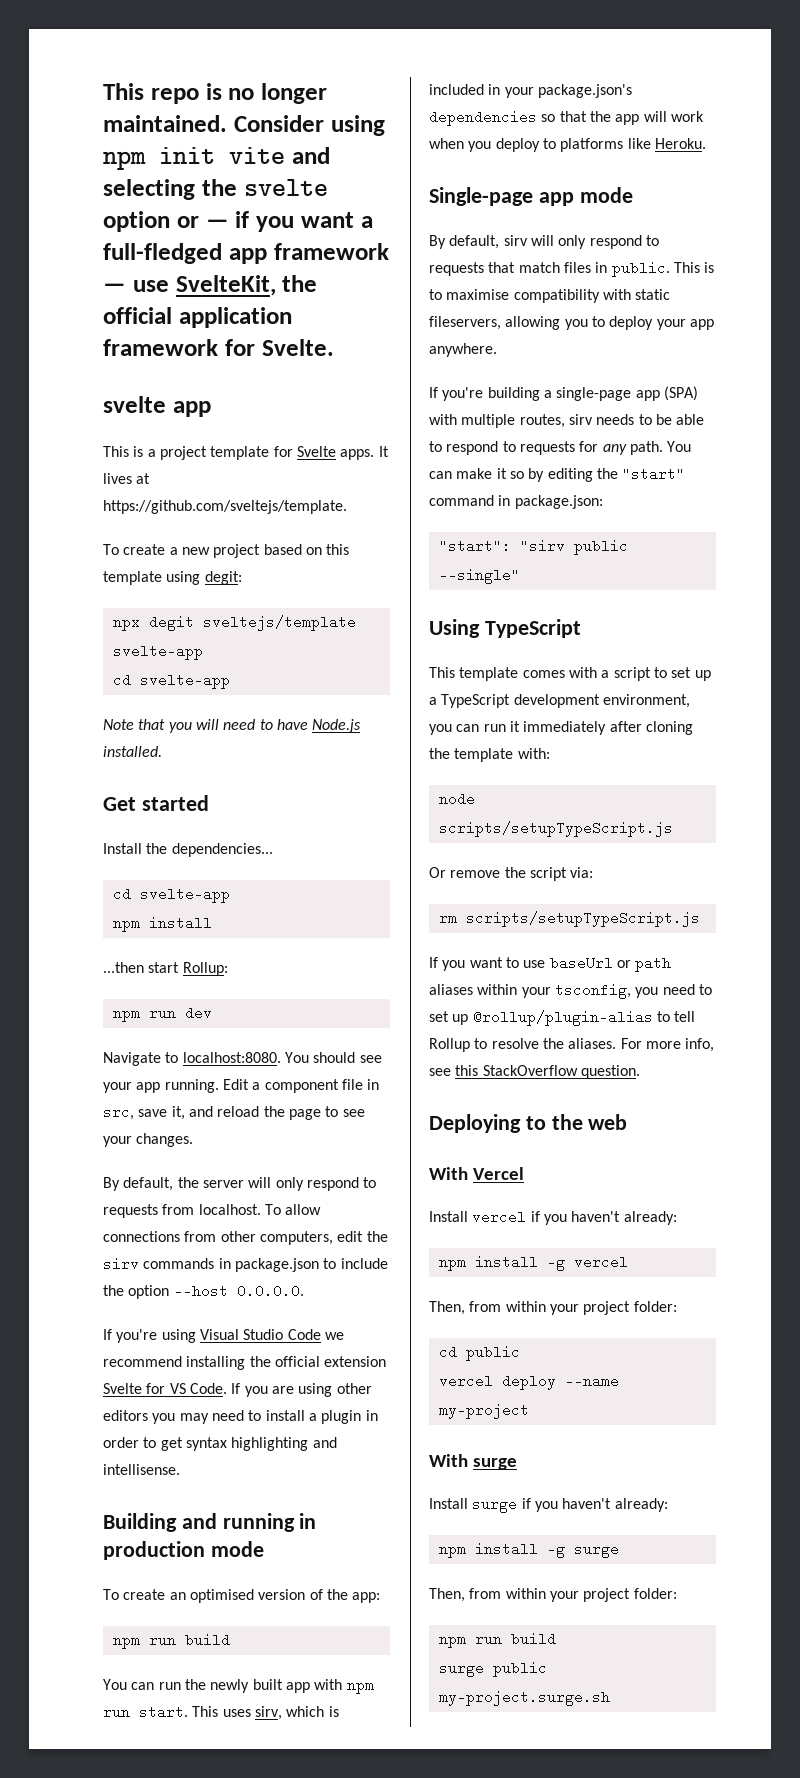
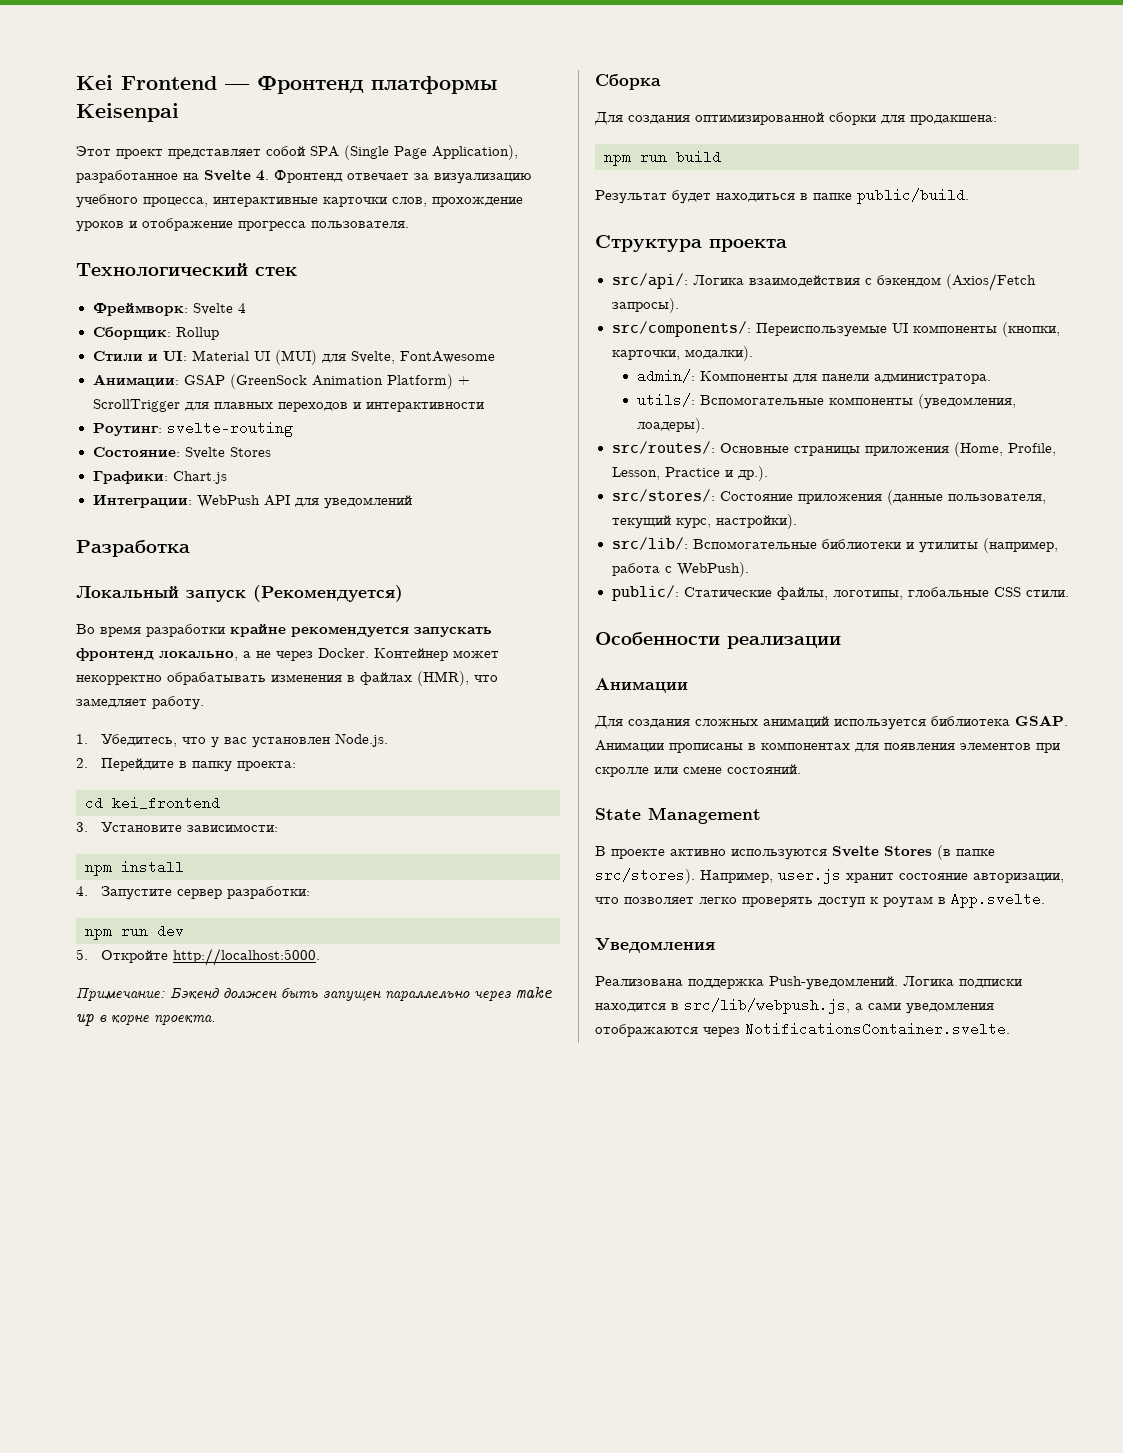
- This repo is no longer maintained. Consider using npm init vite and selecting the svelte option or — if you want a full-fledged app framework — use SvelteKit, the official application framework for Svelte.
- svelte app
- This is a project template for Svelte apps. It lives at https://github.com/sveltejs/template.
- To create a new project based on this template using degit:
- npx degit sveltejs/template svelte-app
- cd svelte-app
- Note that you will need to have Node.js installed.
- Get started
- Install the dependencies...
- cd svelte-app
+ Kei Frontend — Фронтенд платформы Keisenpai
+ Этот проект представляет собой SPA (Single Page Application), разработанное на Svelte 4. Фронтенд отвечает за визуализацию учебного процесса, интерактивные карточки слов, прохождение уроков и отображение прогресса пользователя.
+ Технологический стек
+ Фреймворк: Svelte 4
+ Сборщик: Rollup
+ Стили и UI: Material UI (MUI) для Svelte, FontAwesome
+ Анимации: GSAP (GreenSock Animation Platform) + ScrollTrigger для плавных переходов и интерактивности
+ Роутинг: svelte-routing
+ Состояние: Svelte Stores
+ Графики: Chart.js
+ Интеграции: WebPush API для уведомлений
+ Разработка
+ Локальный запуск (Рекомендуется)
+ Во время разработки крайне рекомендуется запускать фронтенд локально, а не через Docker. Контейнер может некорректно обрабатывать изменения в файлах (HMR), что замедляет работу.
+ 1. Убедитесь, что у вас установлен Node.js.
+ 2. Перейдите в папку проекта:
+ cd kei_frontend
+ 3. Установите зависимости:
  npm install
- ...then start Rollup:
+ 4. Запустите сервер разработки:
  npm run dev
- Navigate to localhost:8080. You should see your app running. Edit a component file in src, save it, and reload the page to see your changes.
- By default, the server will only respond to requests from localhost. To allow connections from other computers, edit the sirv commands in package.json to include the option --host 0.0.0.0.
- If you're using Visual Studio Code we recommend installing the official extension Svelte for VS Code. If you are using other editors you may need to install a plugin in order to get syntax highlighting and intellisense.
- Building and running in production mode
- To create an optimised version of the app:
+ 5. Откройте http://localhost:5000.
+ Примечание: Бэкенд должен быть запущен параллельно через make up в корне проекта.
+ Сборка
+ Для создания оптимизированной сборки для продакшена:
  npm run build
- You can run the newly built app with npm run start. This uses sirv, which is included in your package.json's dependencies so that the app will work when you deploy to platforms like Heroku.
- Single-page app mode
- By default, sirv will only respond to requests that match files in public. This is to maximise compatibility with static fileservers, allowing you to deploy your app anywhere.
- If you're building a single-page app (SPA) with multiple routes, sirv needs to be able to respond to requests for any path. You can make it so by editing the "start" command in package.json:
- "start": "sirv public --single"
- Using TypeScript
- This template comes with a script to set up a TypeScript development environment, you can run it immediately after cloning the template with:
- node scripts/setupTypeScript.js
- Or remove the script via:
- rm scripts/setupTypeScript.js
- If you want to use baseUrl or path aliases within your tsconfig, you need to set up @rollup/plugin-alias to tell Rollup to resolve the aliases. For more info, see this StackOverflow question.
- Deploying to the web
- With Vercel
- Install vercel if you haven't already:
- npm install -g vercel
- Then, from within your project folder:
- cd public
- vercel deploy --name my-project
- With surge
- Install surge if you haven't already:
- npm install -g surge
- Then, from within your project folder:
- npm run build
- surge public my-project.surge.sh
+ Результат будет находиться в папке public/build.
+ Структура проекта
+ src/api/: Логика взаимодействия с бэкендом (Axios/Fetch запросы).
+ src/components/: Переиспользуемые UI компоненты (кнопки, карточки, модалки).
+ admin/: Компоненты для панели администратора.
+ utils/: Вспомогательные компоненты (уведомления, лоадеры).
+ src/routes/: Основные страницы приложения (Home, Profile, Lesson, Practice и др.).
+ src/stores/: Состояние приложения (данные пользователя, текущий курс, настройки).
+ src/lib/: Вспомогательные библиотеки и утилиты (например, работа с WebPush).
+ public/: Статические файлы, логотипы, глобальные CSS стили.
+ Особенности реализации
+ Анимации
+ Для создания сложных анимаций используется библиотека GSAP. Анимации прописаны в компонентах для появления элементов при скролле или смене состояний.
+ State Management
+ В проекте активно используются Svelte Stores (в папке src/stores). Например, user.js хранит состояние авторизации, что позволяет легко проверять доступ к роутам в App.svelte.
+ Уведомления
+ Реализована поддержка Push-уведомлений. Логика подписки находится в src/lib/webpush.js, а сами уведомления отображаются через NotificationsContainer.svelte.

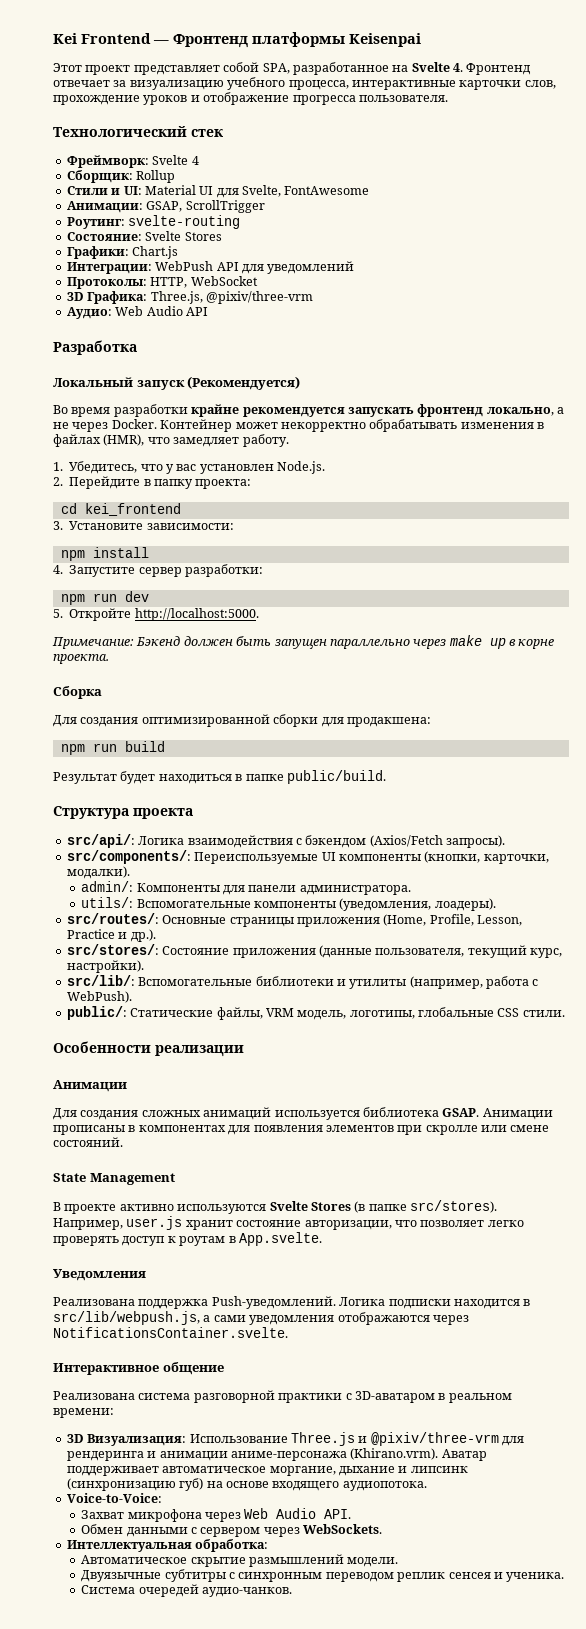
- Этот проект представляет собой SPA (Single Page Application), разработанное на Svelte 4. Фронтенд отвечает за визуализацию учебного процесса, интерактивные карточки слов, прохождение уроков и отображение прогресса пользователя.
+ Этот проект представляет собой SPA, разработанное на Svelte 4. Фронтенд отвечает за визуализацию учебного процесса, интерактивные карточки слов, прохождение уроков и отображение прогресса пользователя.
- Стили и UI: Material UI (MUI) для Svelte, FontAwesome
+ Стили и UI: Material UI для Svelte, FontAwesome
- Анимации: GSAP (GreenSock Animation Platform) + ScrollTrigger для плавных переходов и интерактивности
+ Анимации: GSAP, ScrollTrigger
+ Протоколы: HTTP, WebSocket
+ 3D Графика: Three.js, @pixiv/three-vrm
+ Аудио: Web Audio API
- public/: Статические файлы, логотипы, глобальные CSS стили.
+ public/: Статические файлы, VRM модель, логотипы, глобальные CSS стили.
+ Интерактивное общение
+ Реализована система разговорной практики с 3D-аватаром в реальном времени:
+ 3D Визуализация: Использование Three.js и @pixiv/three-vrm для рендеринга и анимации аниме-персонажа (Khirano.vrm). Аватар поддерживает автоматическое моргание, дыхание и липсинк (синхронизацию губ) на основе входящего аудиопотока.
+ Voice-to-Voice:
+ Захват микрофона через Web Audio API.
+ Обмен данными с сервером через WebSockets.
+ Интеллектуальная обработка:
+ Автоматическое скрытие размышлений модели.
+ Двуязычные субтитры с синхронным переводом реплик сенсея и ученика.
+ Система очередей аудио-чанков.

